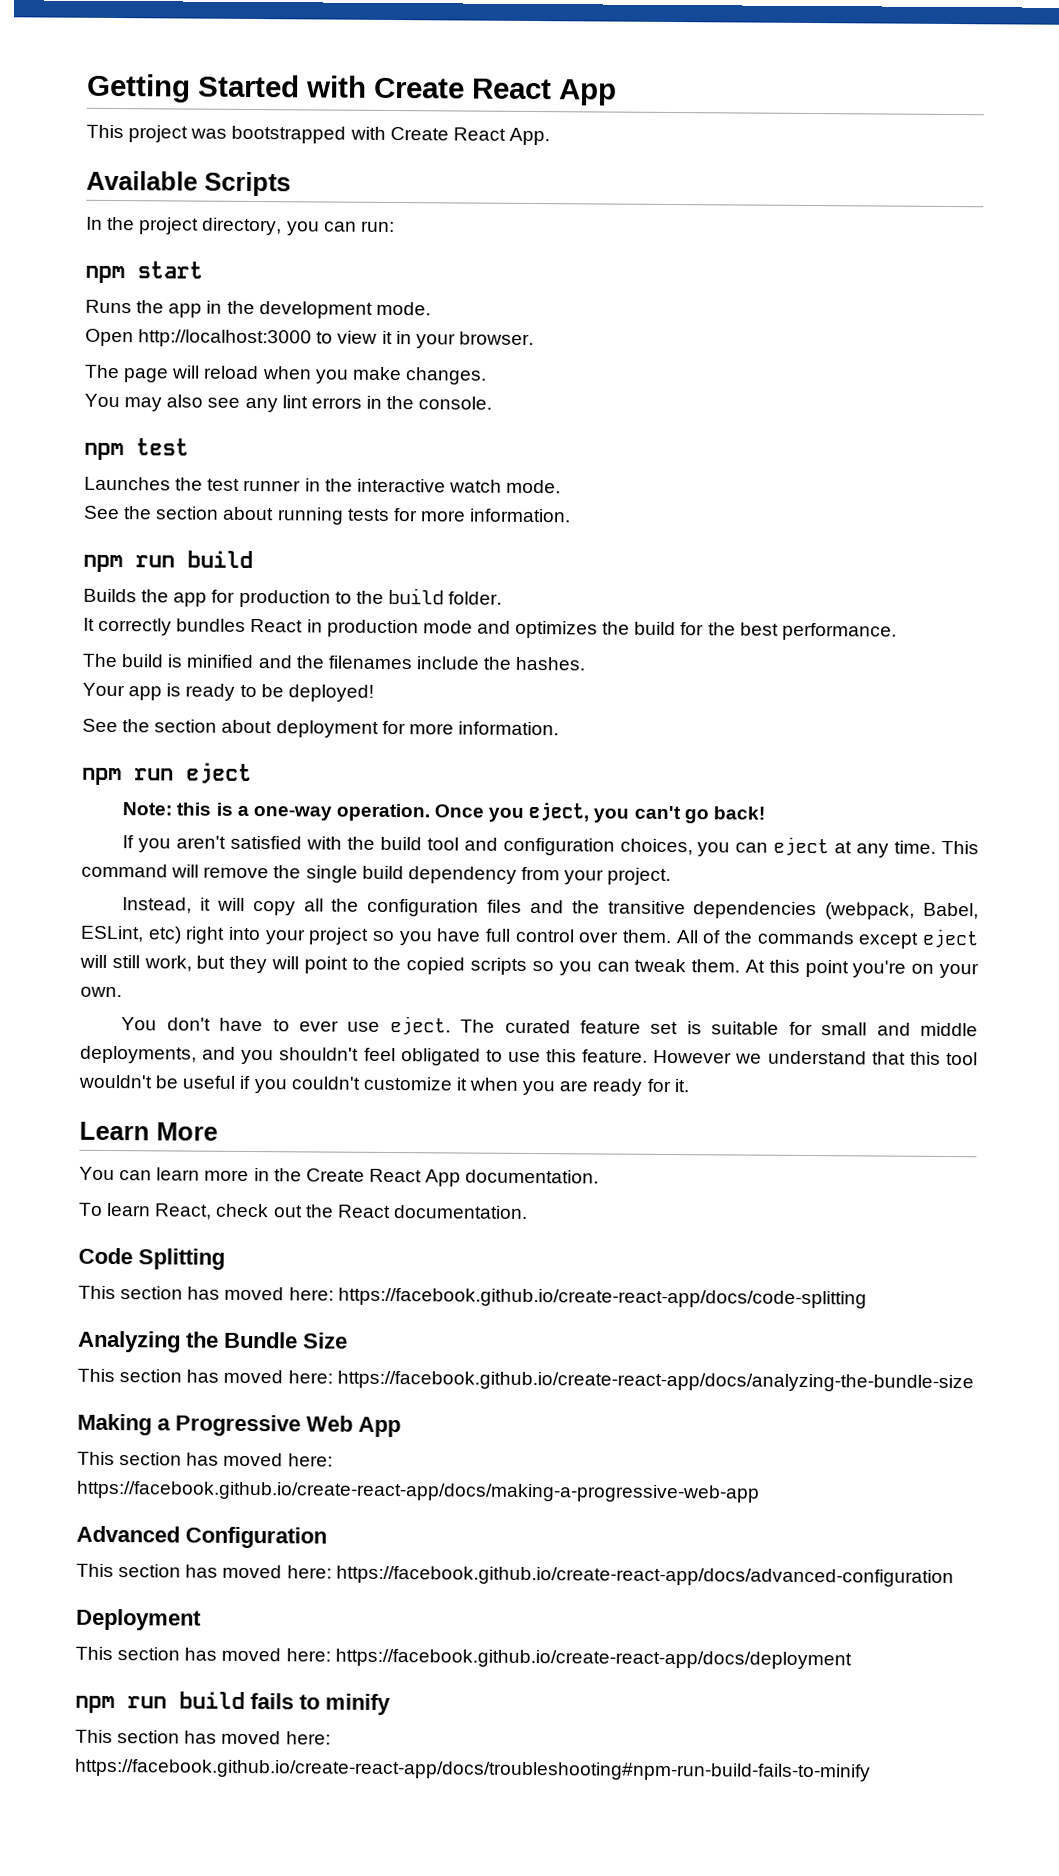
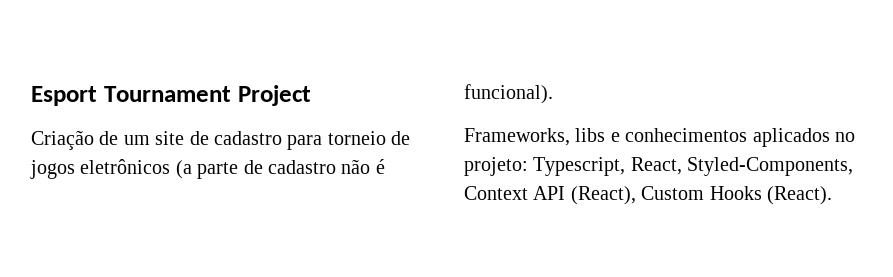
- Getting Started with Create React App
- This project was bootstrapped with Create React App.
- Available Scripts
- In the project directory, you can run:
- npm start
- Runs the app in the development mode.
- Open http://localhost:3000 to view it in your browser.
- The page will reload when you make changes.
- You may also see any lint errors in the console.
- npm test
- Launches the test runner in the interactive watch mode.
- See the section about running tests for more information.
- npm run build
- Builds the app for production to the build folder.
- It correctly bundles React in production mode and optimizes the build for the best performance.
- The build is minified and the filenames include the hashes.
- Your app is ready to be deployed!
- See the section about deployment for more information.
- npm run eject
- Note: this is a one-way operation. Once you eject, you can't go back!
- If you aren't satisfied with the build tool and configuration choices, you can eject at any time. This command will remove the single build dependency from your project.
- Instead, it will copy all the configuration files and the transitive dependencies (webpack, Babel, ESLint, etc) right into your project so you have full control over them. All of the commands except eject will still work, but they will point to the copied scripts so you can tweak them. At this point you're on your own.
- You don't have to ever use eject. The curated feature set is suitable for small and middle deployments, and you shouldn't feel obligated to use this feature. However we understand that this tool wouldn't be useful if you couldn't customize it when you are ready for it.
- Learn More
- You can learn more in the Create React App documentation.
- To learn React, check out the React documentation.
- Code Splitting
- This section has moved here: https://facebook.github.io/create-react-app/docs/code-splitting
- Analyzing the Bundle Size
- This section has moved here: https://facebook.github.io/create-react-app/docs/analyzing-the-bundle-size
- Making a Progressive Web App
- This section has moved here: https://facebook.github.io/create-react-app/docs/making-a-progressive-web-app
- Advanced Configuration
- This section has moved here: https://facebook.github.io/create-react-app/docs/advanced-configuration
- Deployment
- This section has moved here: https://facebook.github.io/create-react-app/docs/deployment
- npm run build fails to minify
- This section has moved here: https://facebook.github.io/create-react-app/docs/troubleshooting#npm-run-build-fails-to-minify
+ Esport Tournament Project
+ Criação de um site de cadastro para torneio de jogos eletrônicos (a parte de cadastro não é funcional).
+ Frameworks, libs e conhecimentos aplicados no projeto: Typescript, React, Styled-Components, Context API (React), Custom Hooks (React).

